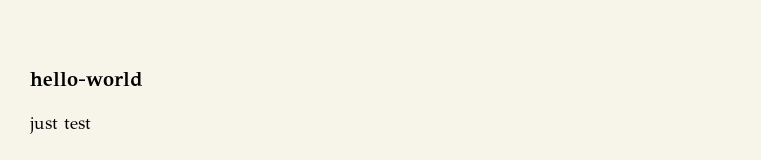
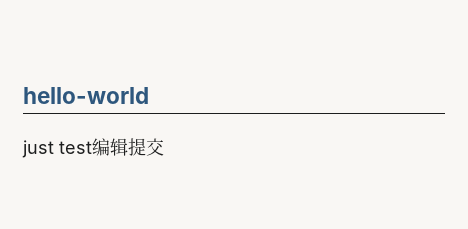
- just test
+ just test编辑提交

